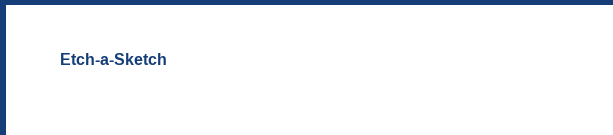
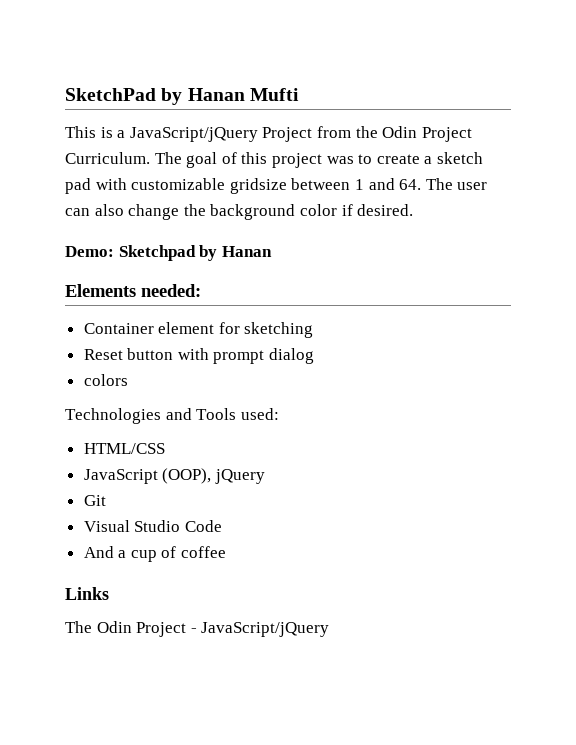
- Etch-a-Sketch
+ SketchPad by Hanan Mufti
+ This is a JavaScript/jQuery Project from the Odin Project Curriculum. The goal of this project was to create a sketch pad with customizable gridsize between 1 and 64. The user can also change the background color if desired.
+ Demo: Sketchpad by Hanan
+ Elements needed:
+ Container element for sketching
+ Reset button with prompt dialog
+ colors
+ Technologies and Tools used:
+ HTML/CSS
+ JavaScript (OOP), jQuery
+ Git
+ Visual Studio Code
+ And a cup of coffee
+ Links
+ The Odin Project - JavaScript/jQuery

